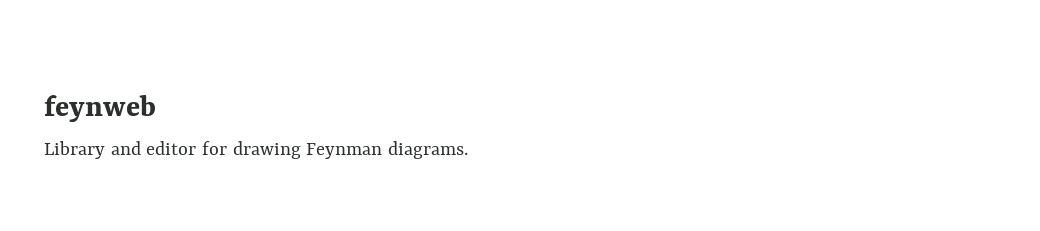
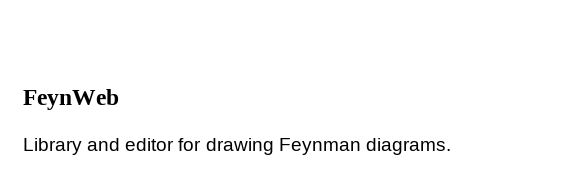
- feynweb
+ FeynWeb

